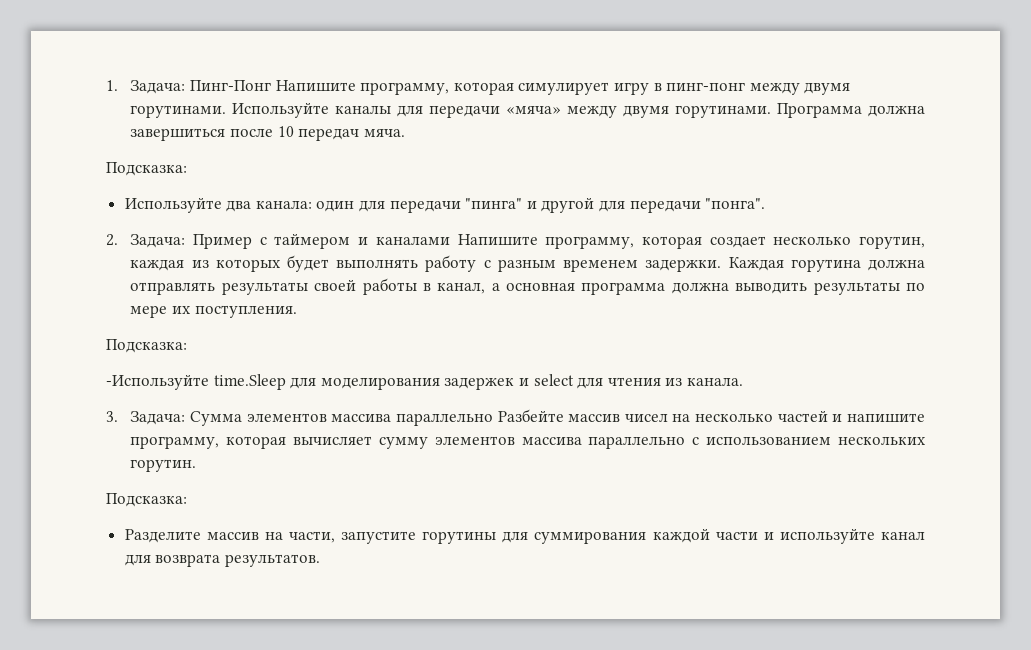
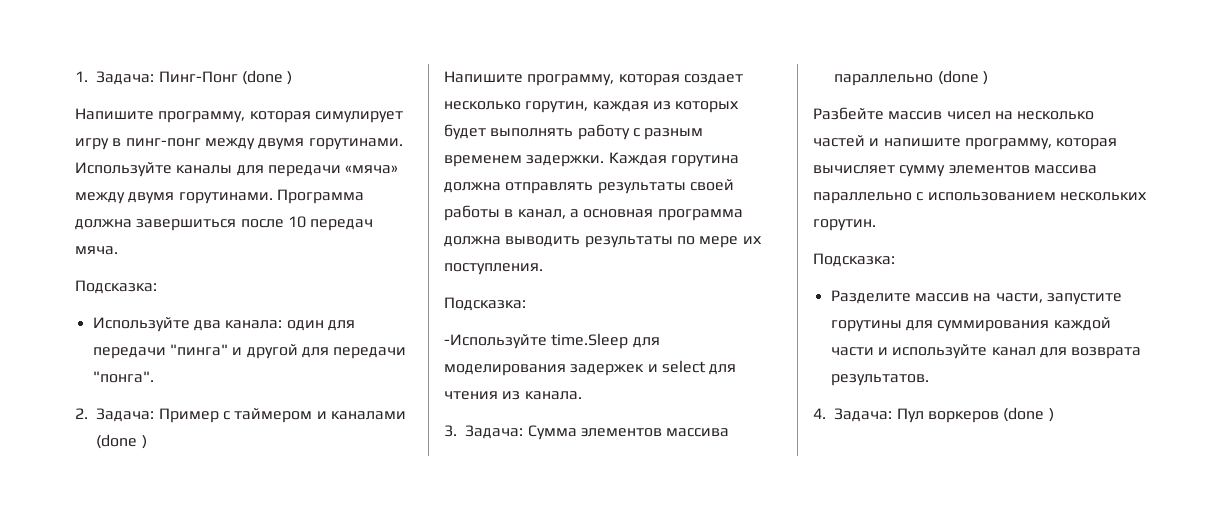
- 1. Задача: Пинг-Понг Напишите программу, которая симулирует игру в пинг-понг между двумя горутинами.
+ 1. Задача: Пинг-Понг (done )
+ Напишите программу, которая симулирует игру в пинг-понг между двумя горутинами.
- 2. Задача: Пример с таймером и каналами Напишите программу, которая создает несколько горутин, каждая из которых будет выполнять работу с разным временем задержки.
+ 2. Задача: Пример с таймером и каналами (done )
+ Напишите программу, которая создает несколько горутин, каждая из которых будет выполнять работу с разным временем задержки.
- 3. Задача: Сумма элементов массива параллельно Разбейте массив чисел на несколько частей и напишите программу, которая вычисляет сумму элементов массива параллельно с использованием нескольких горутин.
+ 3. Задача: Сумма элементов массива параллельно (done )
+ Разбейте массив чисел на несколько частей и напишите программу, которая вычисляет сумму элементов массива параллельно с использованием нескольких горутин.
+ 4. Задача: Пул воркеров (done )

